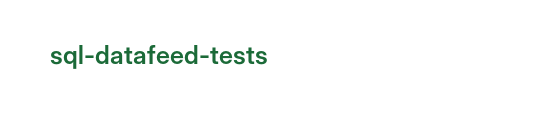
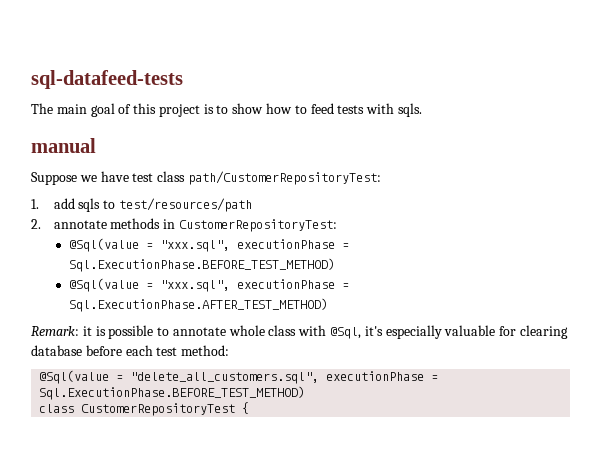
+ The main goal of this project is to show how to feed tests with sqls.
+ manual
+ Suppose we have test class path/CustomerRepositoryTest:
+ 1. add sqls to test/resources/path
+ 2. annotate methods in CustomerRepositoryTest:
+ @Sql(value = "xxx.sql", executionPhase = Sql.ExecutionPhase.BEFORE_TEST_METHOD)
+ @Sql(value = "xxx.sql", executionPhase = Sql.ExecutionPhase.AFTER_TEST_METHOD)
+ Remark: it is possible to annotate whole class with @Sql, it's especially valuable for clearing database before each test method:
+ @Sql(value = "delete_all_customers.sql", executionPhase = Sql.ExecutionPhase.BEFORE_TEST_METHOD)
+ class CustomerRepositoryTest {

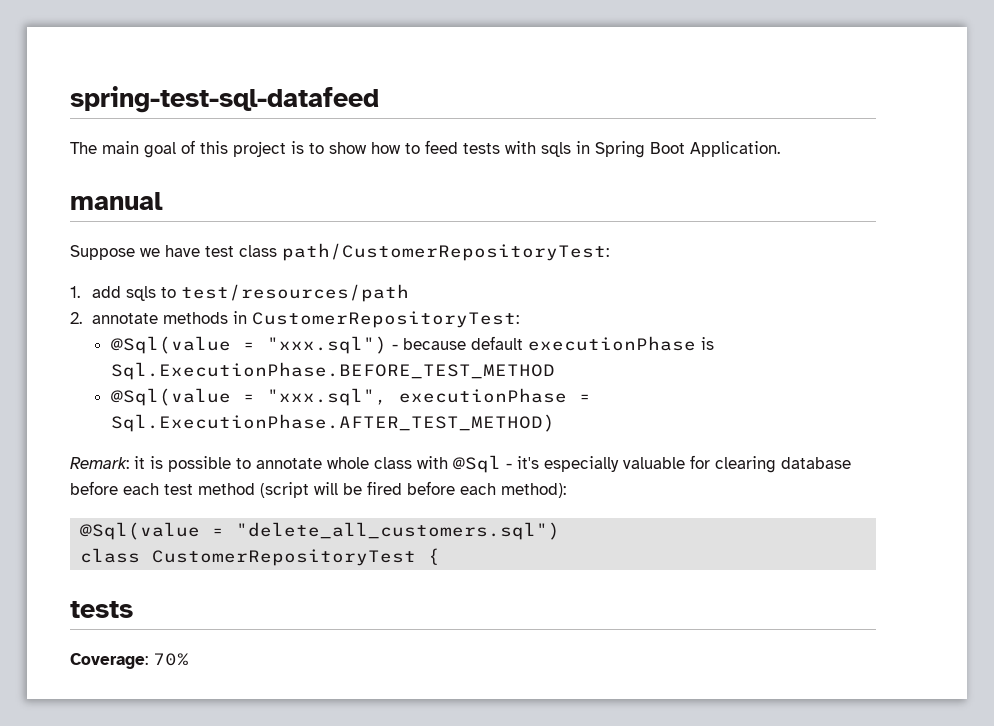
- sql-datafeed-tests
+ spring-test-sql-datafeed
- The main goal of this project is to show how to feed tests with sqls.
+ The main goal of this project is to show how to feed tests with sqls in Spring Boot Application.
- @Sql(value = "xxx.sql", executionPhase = Sql.ExecutionPhase.BEFORE_TEST_METHOD)
+ @Sql(value = "xxx.sql") - because default executionPhase is Sql.ExecutionPhase.BEFORE_TEST_METHOD
- Remark: it is possible to annotate whole class with @Sql, it's especially valuable for clearing database before each test method:
- @Sql(value = "delete_all_customers.sql", executionPhase = Sql.ExecutionPhase.BEFORE_TEST_METHOD)
+ Remark: it is possible to annotate whole class with @Sql - it's especially valuable for clearing database before each test method (script will be fired before each method):
+ @Sql(value = "delete_all_customers.sql")
  class CustomerRepositoryTest {
+ tests
+ Coverage: 70%

